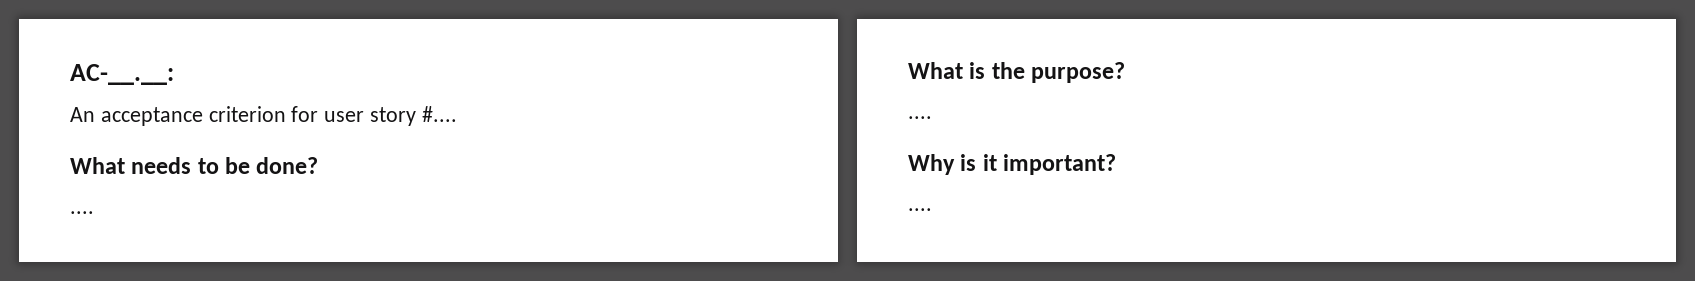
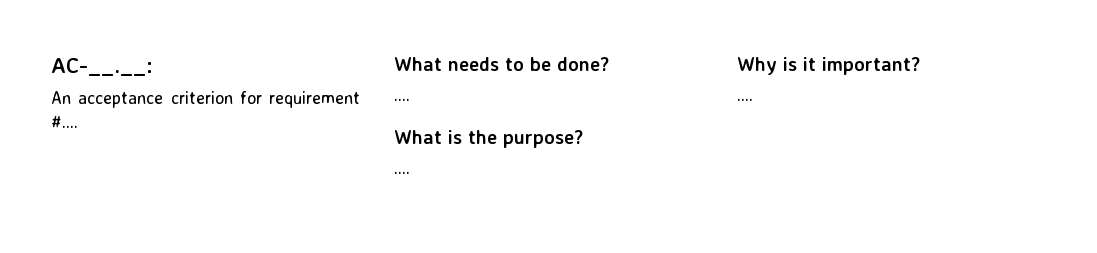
- An acceptance criterion for user story #....
+ An acceptance criterion for requirement #....

